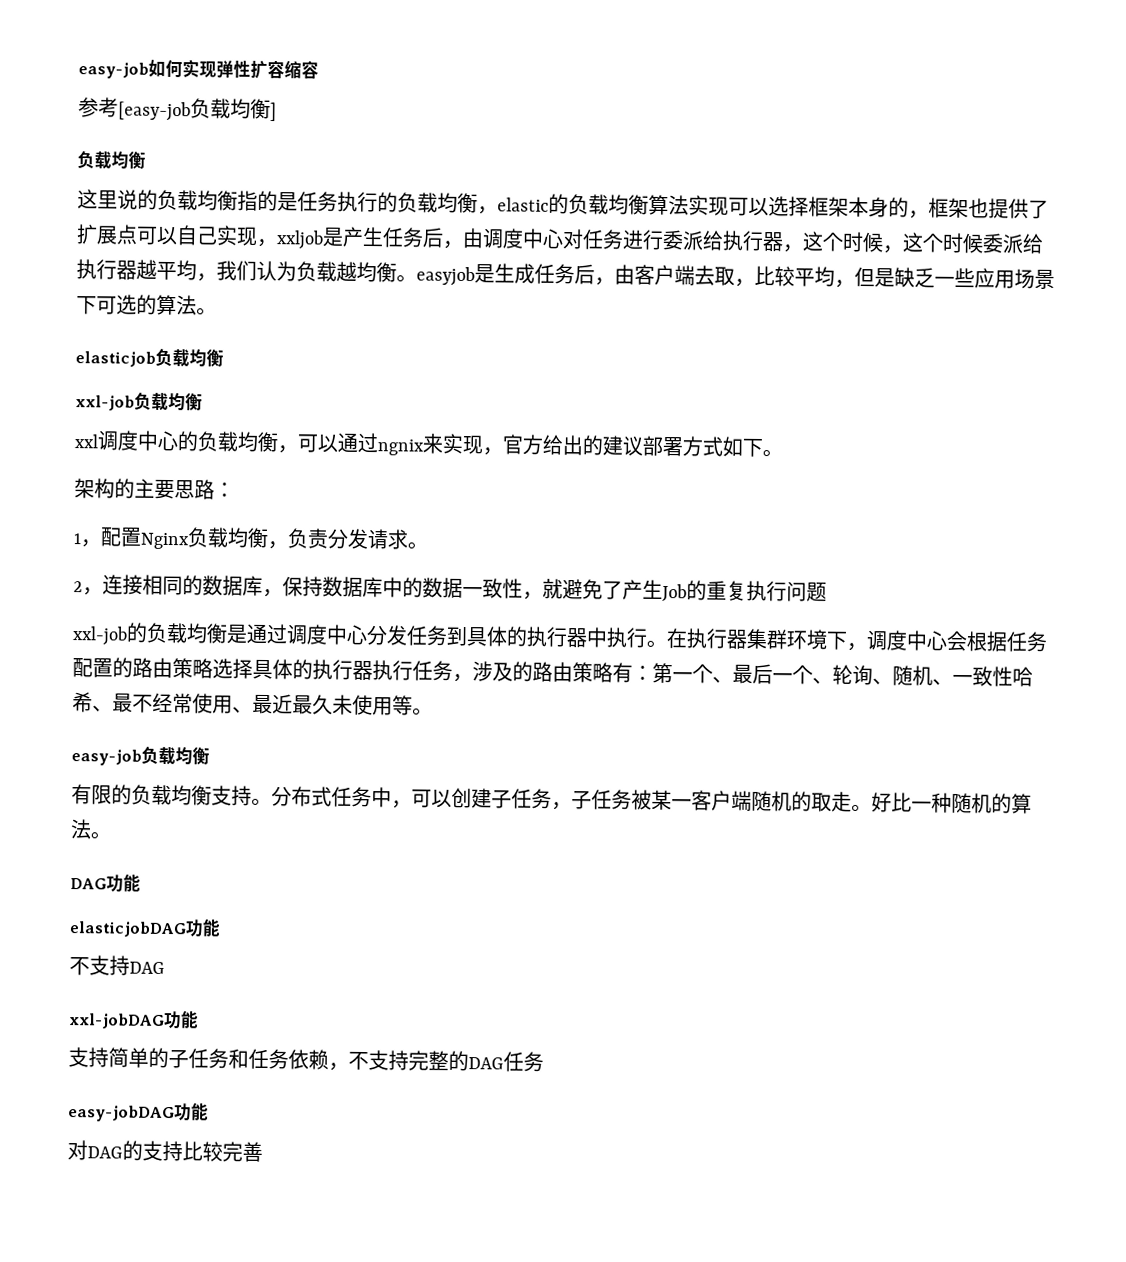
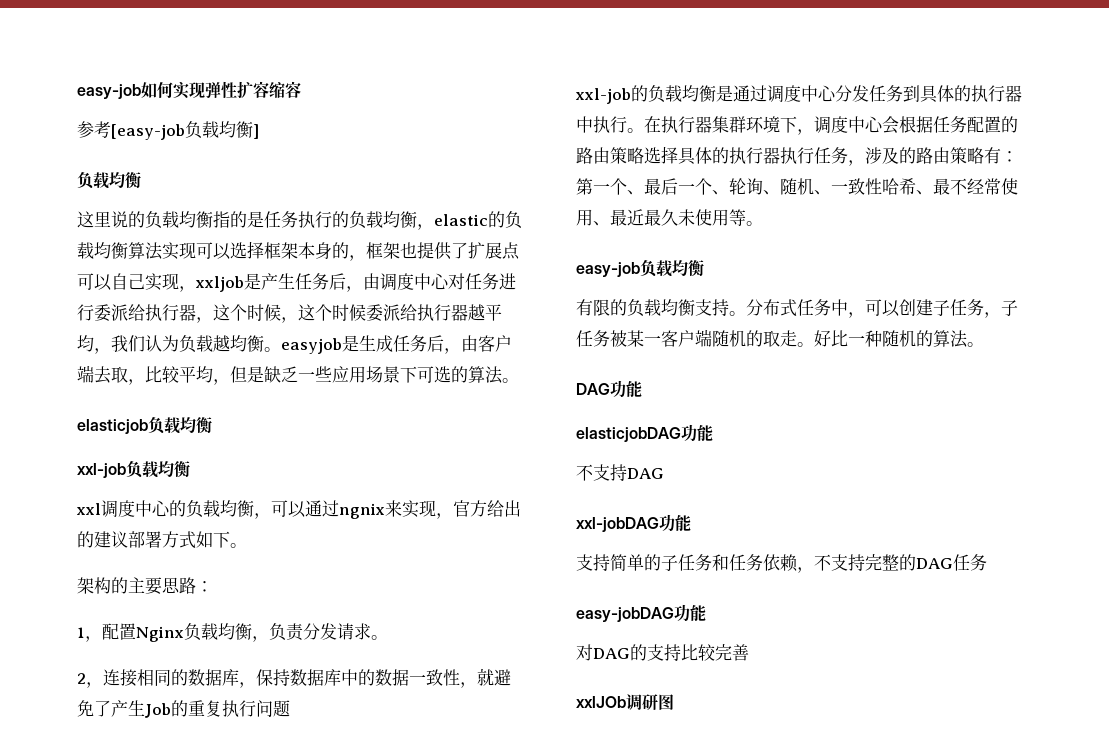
+ xxlJOb调研图

